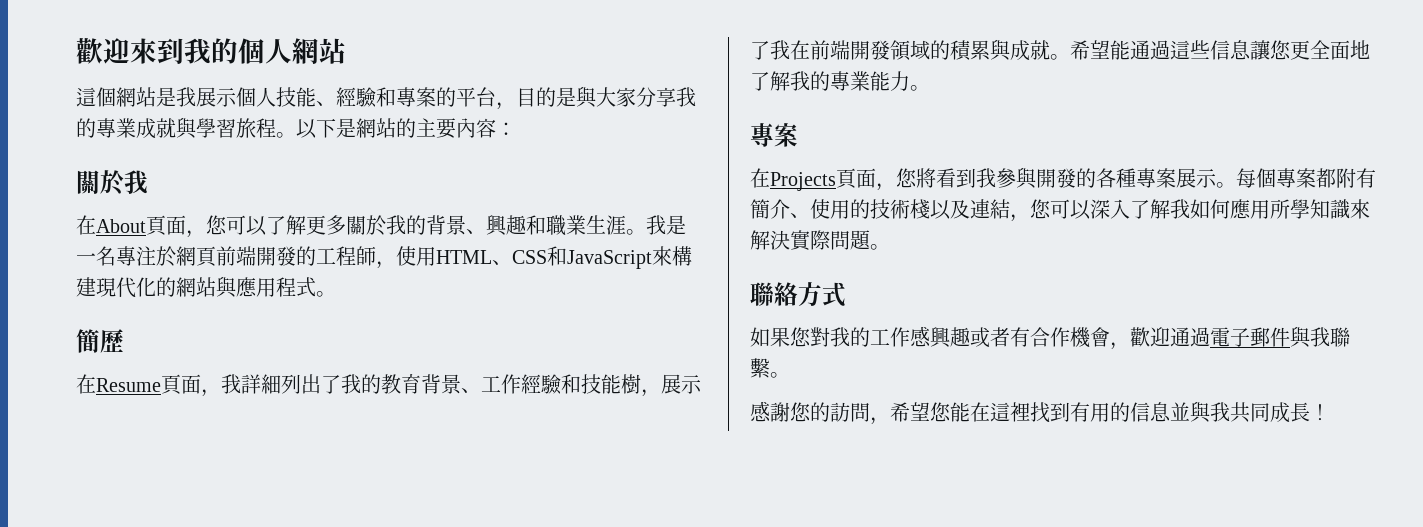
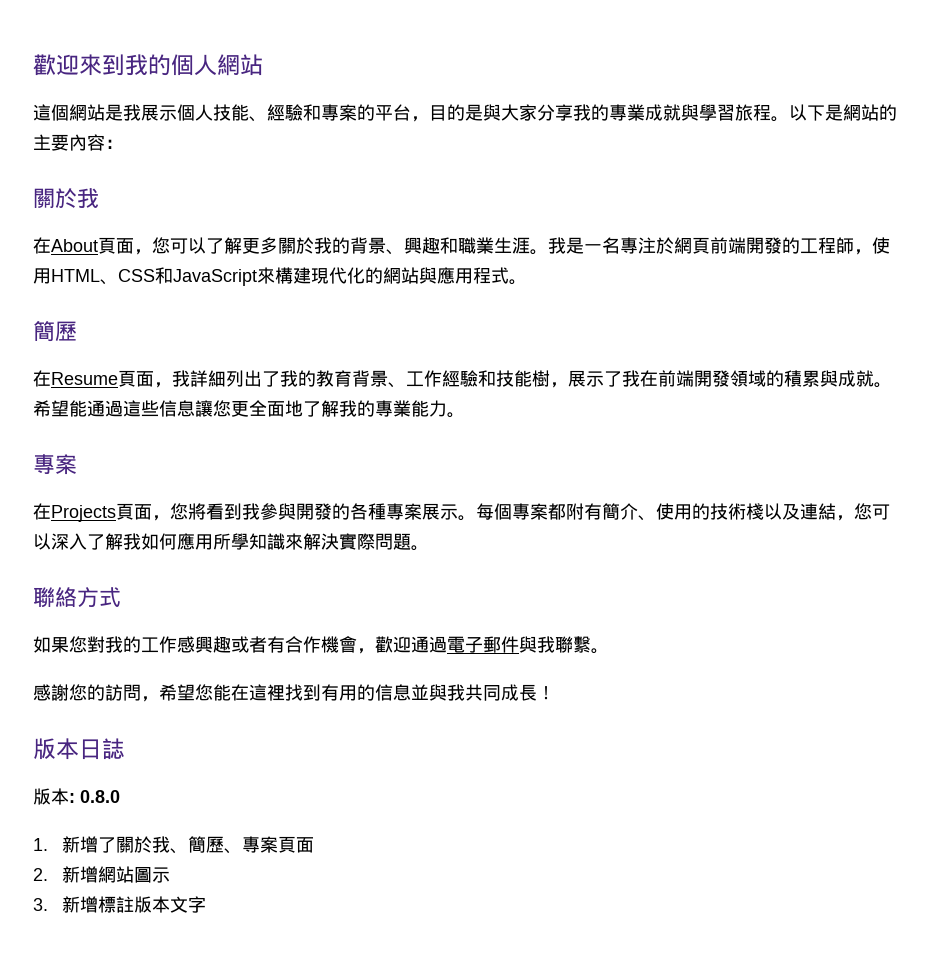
+ 版本日誌
+ 版本: 0.8.0
+ 1.新增了關於我、簡歷、專案頁面
+ 2.新增網站圖示
+ 3.新增標註版本文字

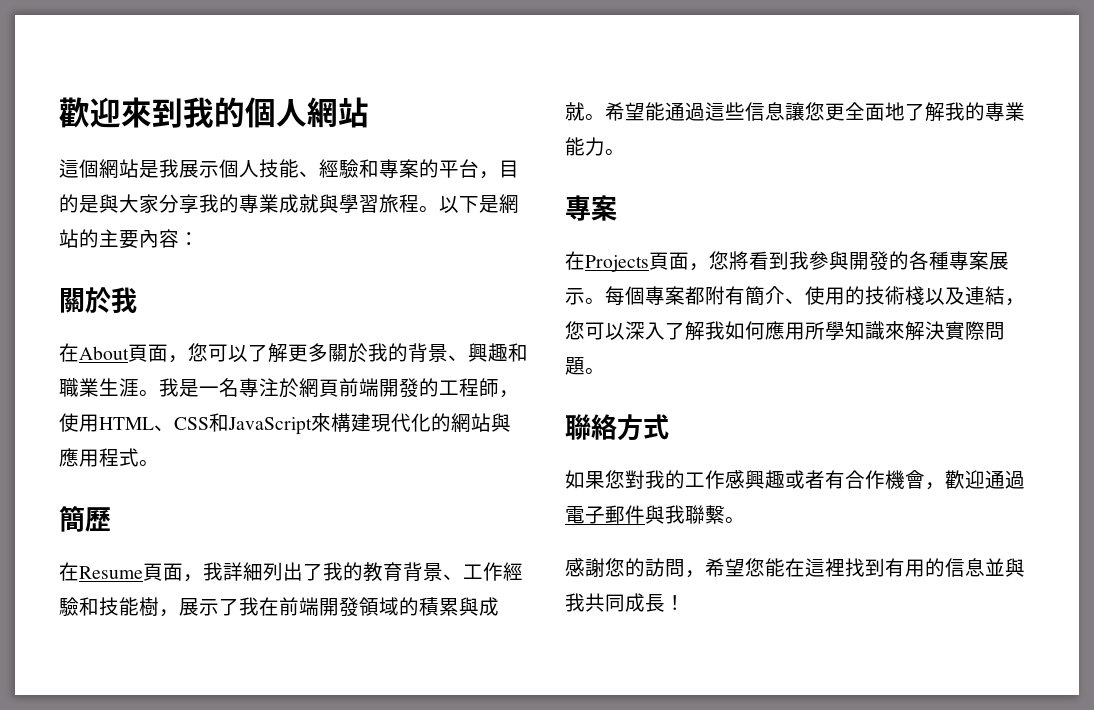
- 版本日誌
- 版本: 0.8.0
- 1.新增了關於我、簡歷、專案頁面
- 2.新增網站圖示
- 3.新增標註版本文字

